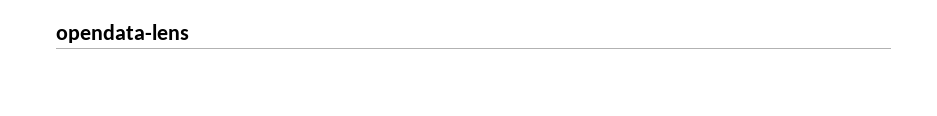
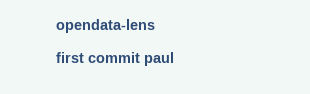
+ first commit paul

